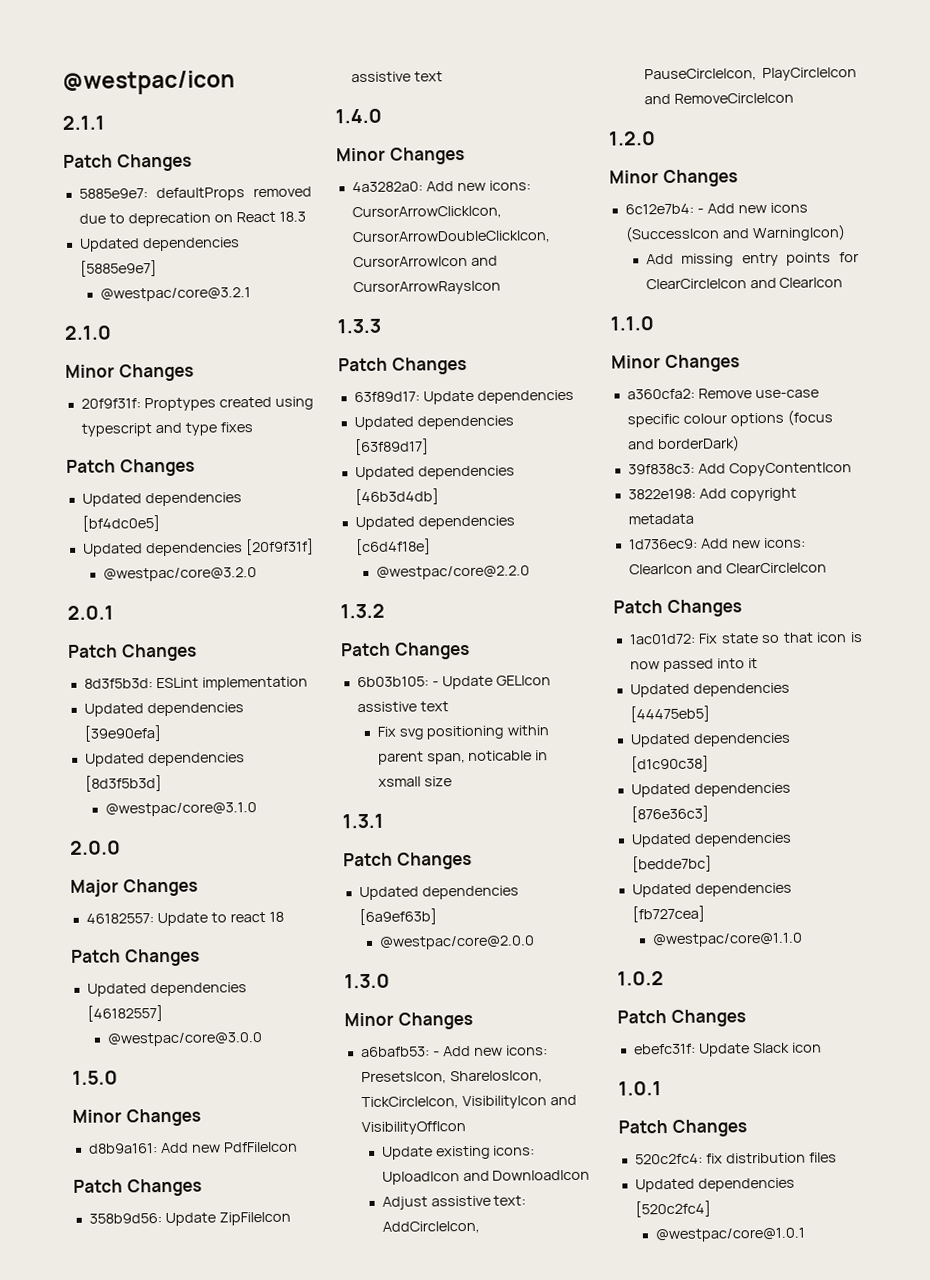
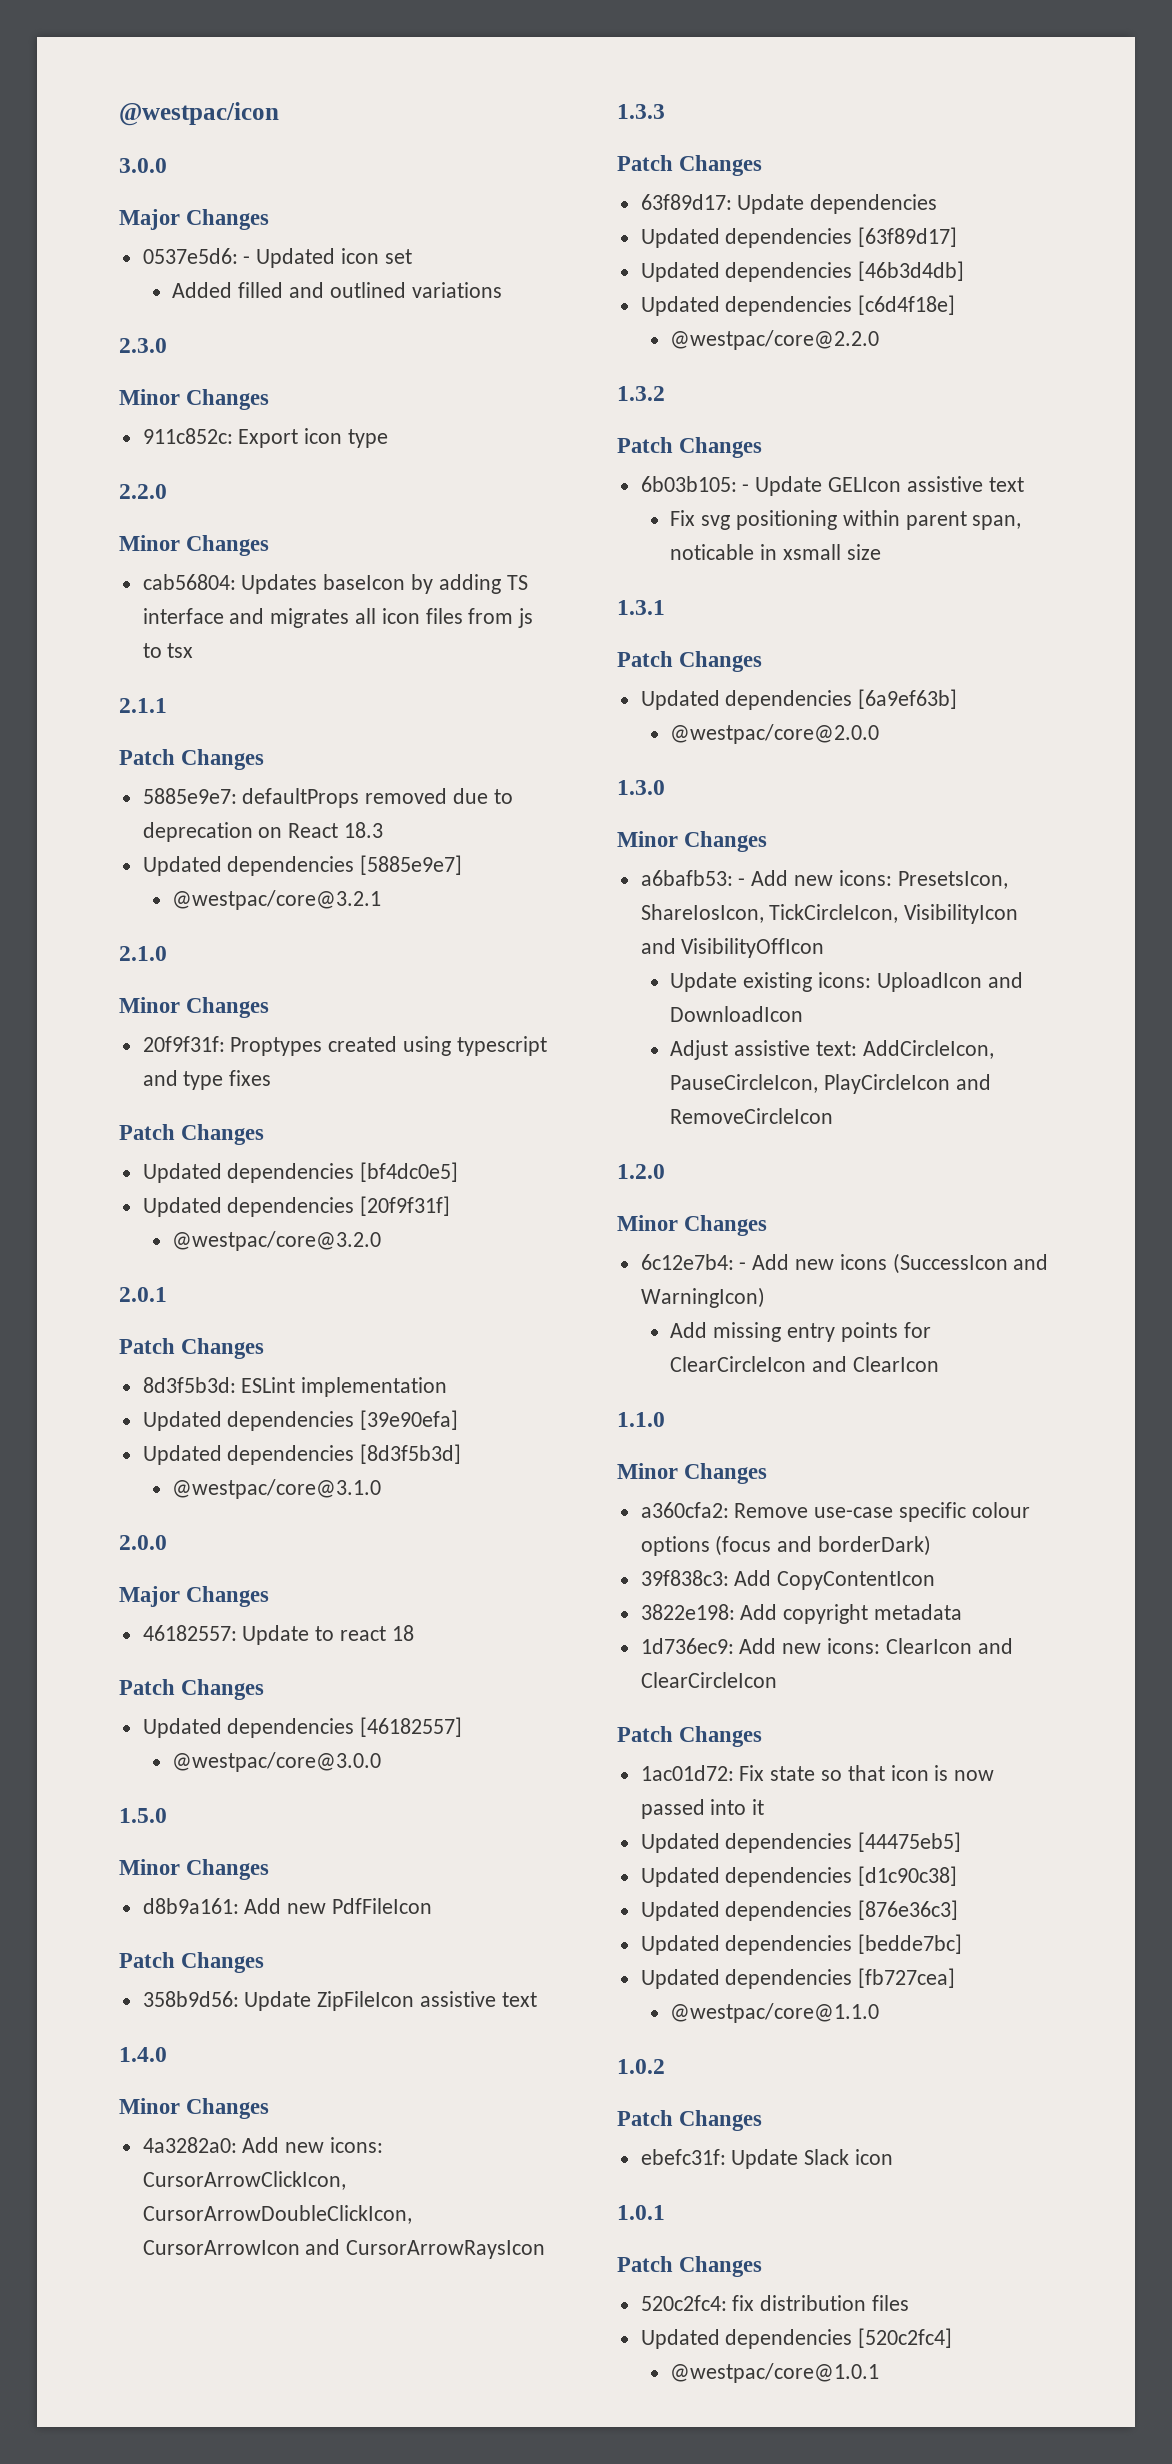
+ 3.0.0
+ Major Changes
+ 0537e5d6: - Updated icon set
+ Added filled and outlined variations
+ 2.3.0
+ Minor Changes
+ 911c852c: Export icon type
+ 2.2.0
+ Minor Changes
+ cab56804: Updates baseIcon by adding TS interface and migrates all icon files from js to tsx

